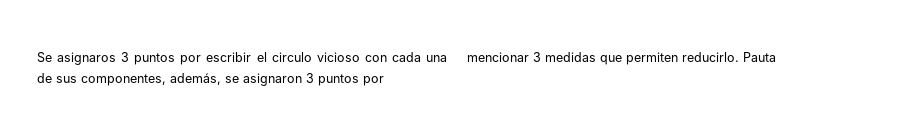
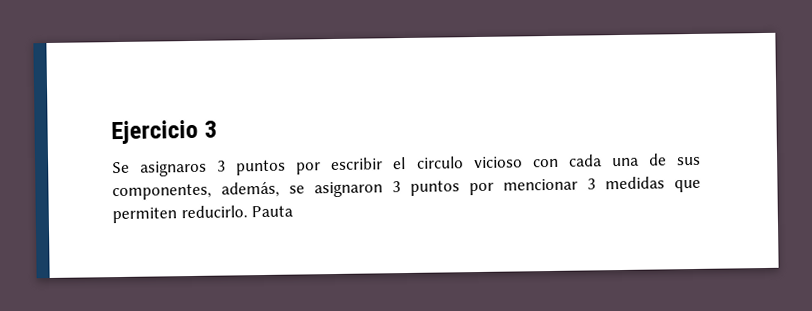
+ Ejercicio 3

